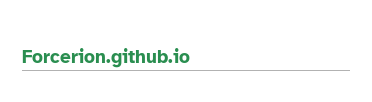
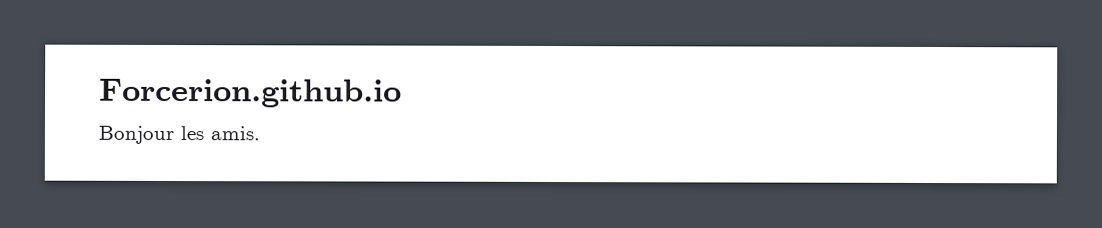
+ Bonjour les amis.

